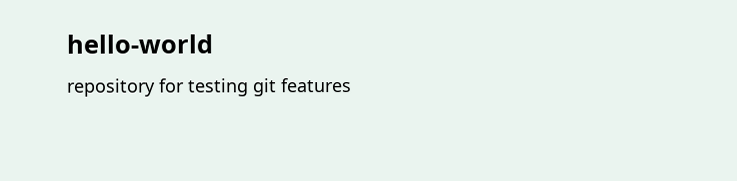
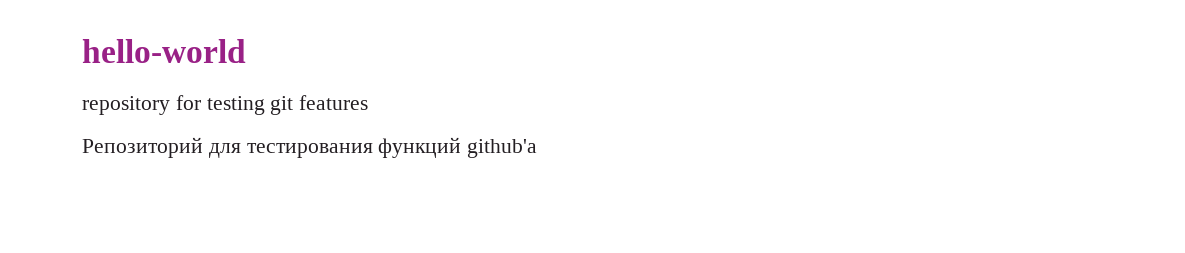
+ Репозиторий для тестирования функций github'а

